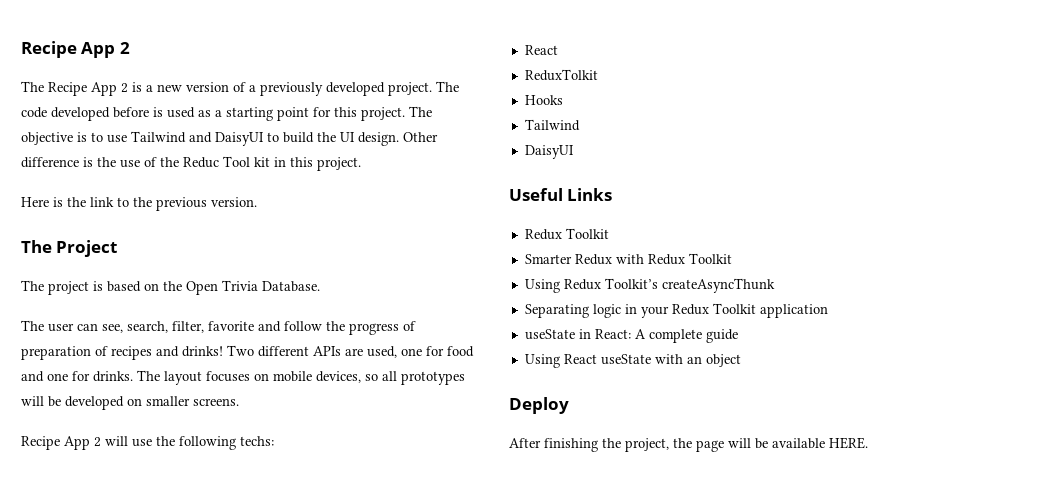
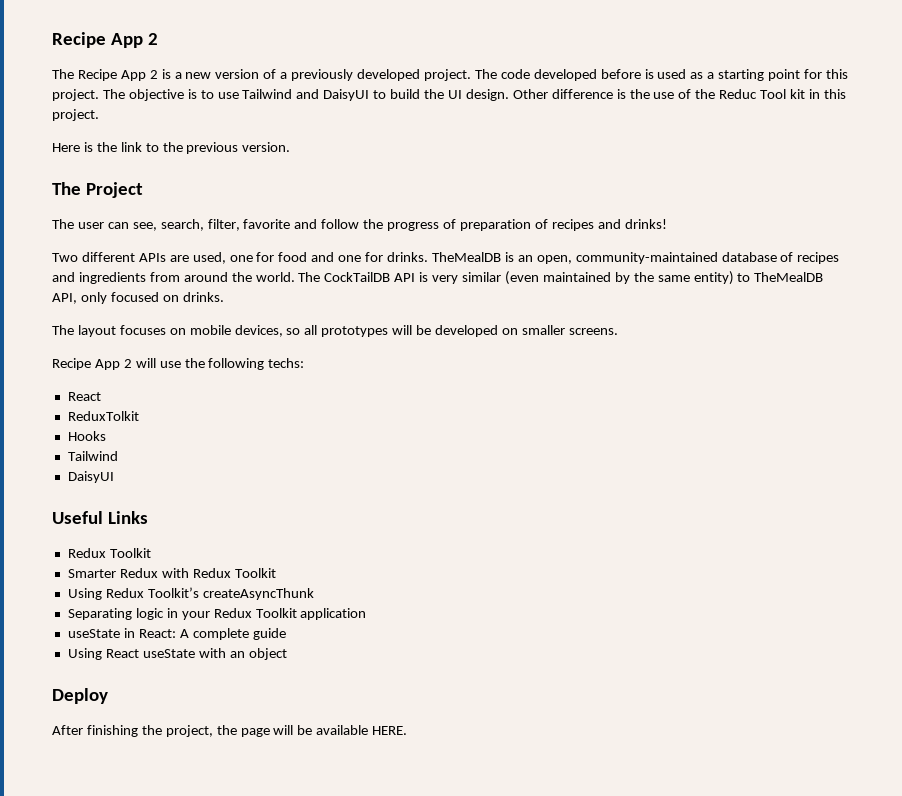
- The project is based on the Open Trivia Database.
- The user can see, search, filter, favorite and follow the progress of preparation of recipes and drinks! Two different APIs are used, one for food and one for drinks. The layout focuses on mobile devices, so all prototypes will be developed on smaller screens.
+ The user can see, search, filter, favorite and follow the progress of preparation of recipes and drinks!
+ Two different APIs are used, one for food and one for drinks. TheMealDB is an open, community-maintained database of recipes and ingredients from around the world. The CockTailDB API is very similar (even maintained by the same entity) to TheMealDB API, only focused on drinks.
+ The layout focuses on mobile devices, so all prototypes will be developed on smaller screens.

